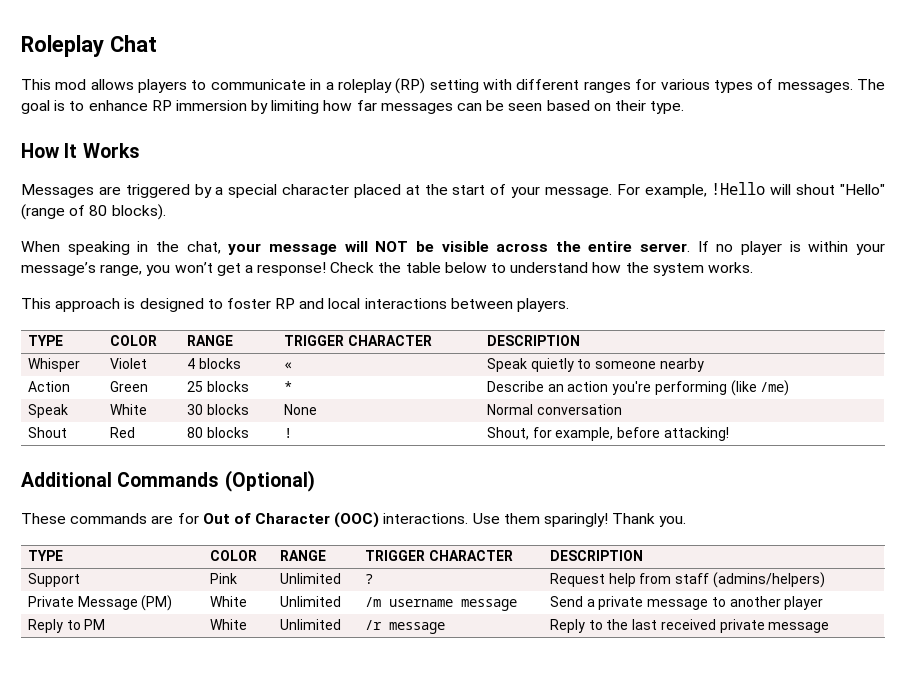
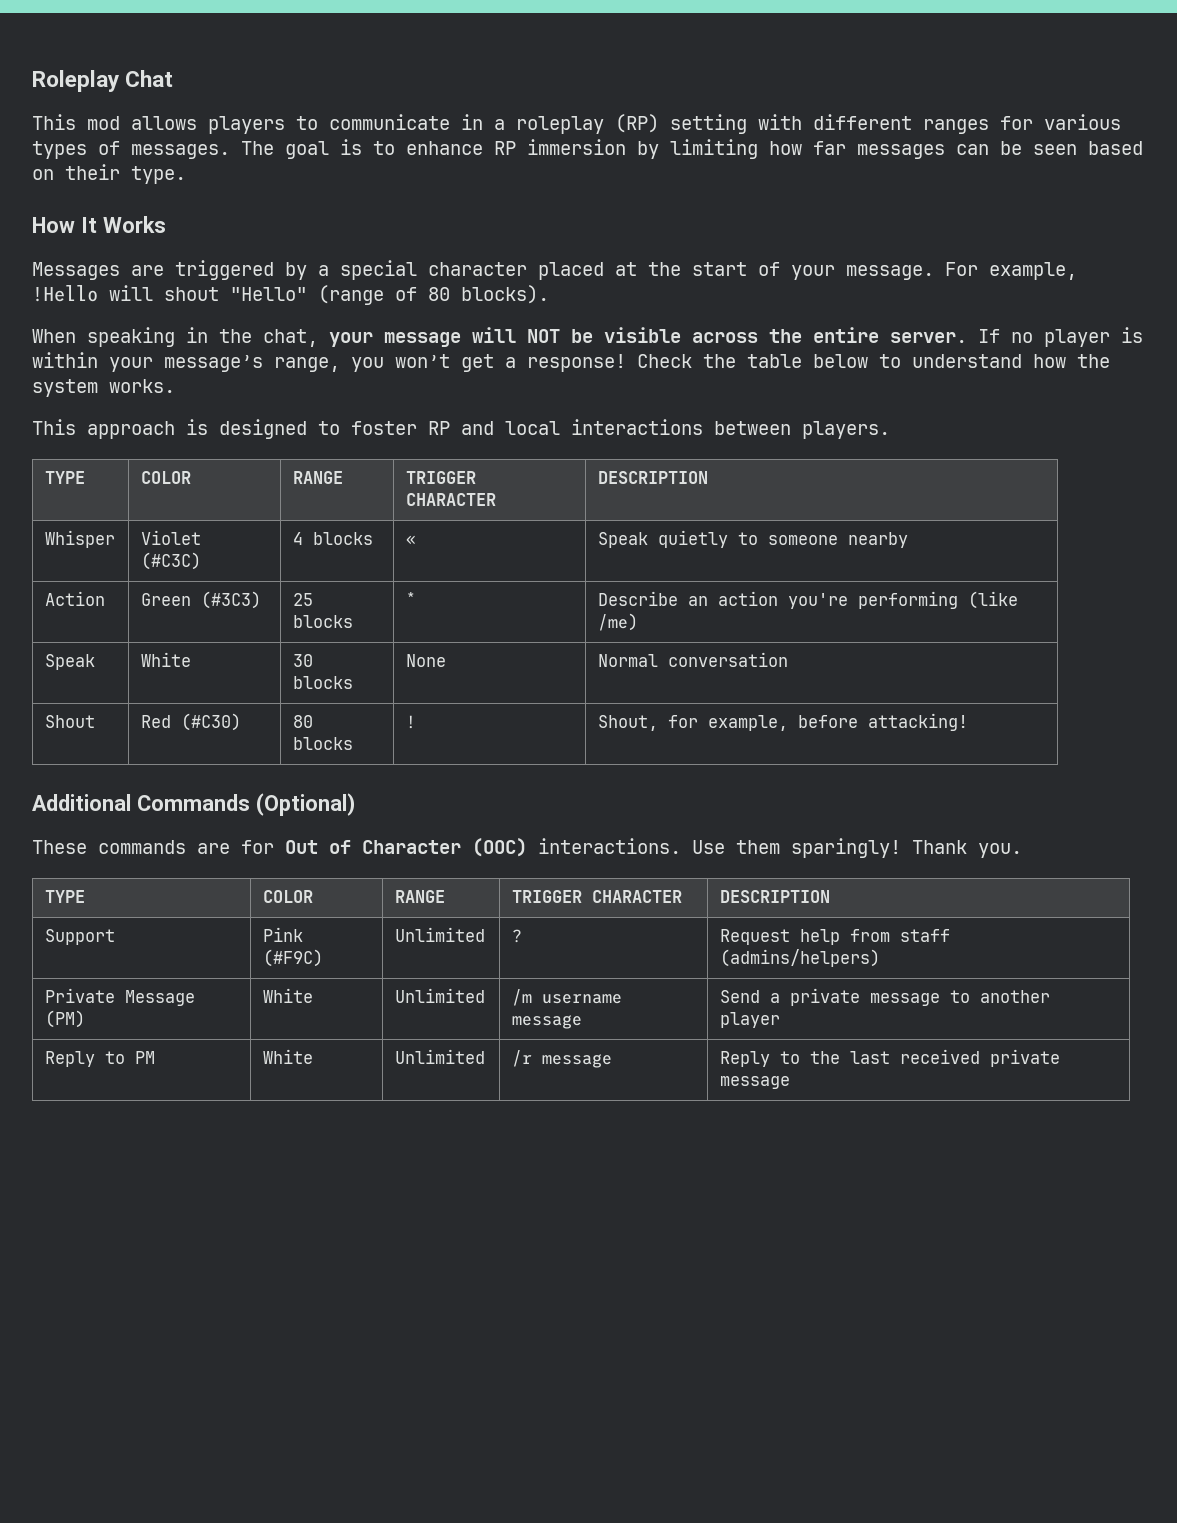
- Whisper | Violet | 4 blocks | « | Speak quietly to someone nearby
+ Whisper | Violet (#C3C) | 4 blocks | « | Speak quietly to someone nearby
- Action | Green | 25 blocks | * | Describe an action you're performing (like /me)
+ Action | Green (#3C3) | 25 blocks | * | Describe an action you're performing (like /me)
- Shout | Red | 80 blocks | ! | Shout, for example, before attacking!
+ Shout | Red (#C30) | 80 blocks | ! | Shout, for example, before attacking!
- Support | Pink | Unlimited | ? | Request help from staff (admins/helpers)
+ Support | Pink (#F9C) | Unlimited | ? | Request help from staff (admins/helpers)

